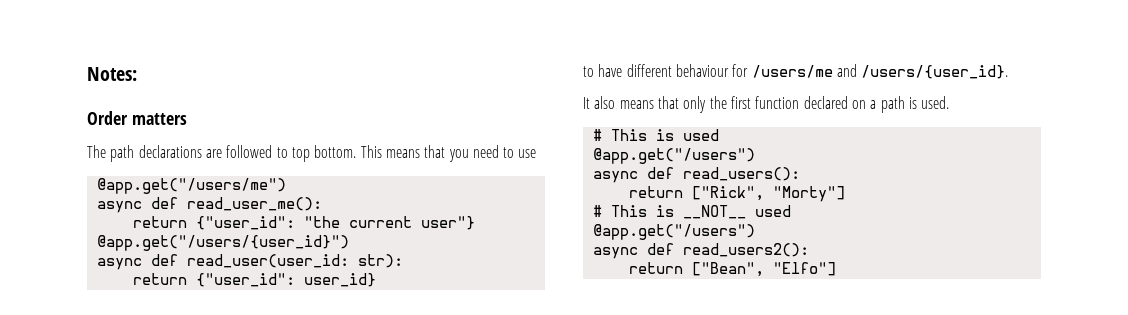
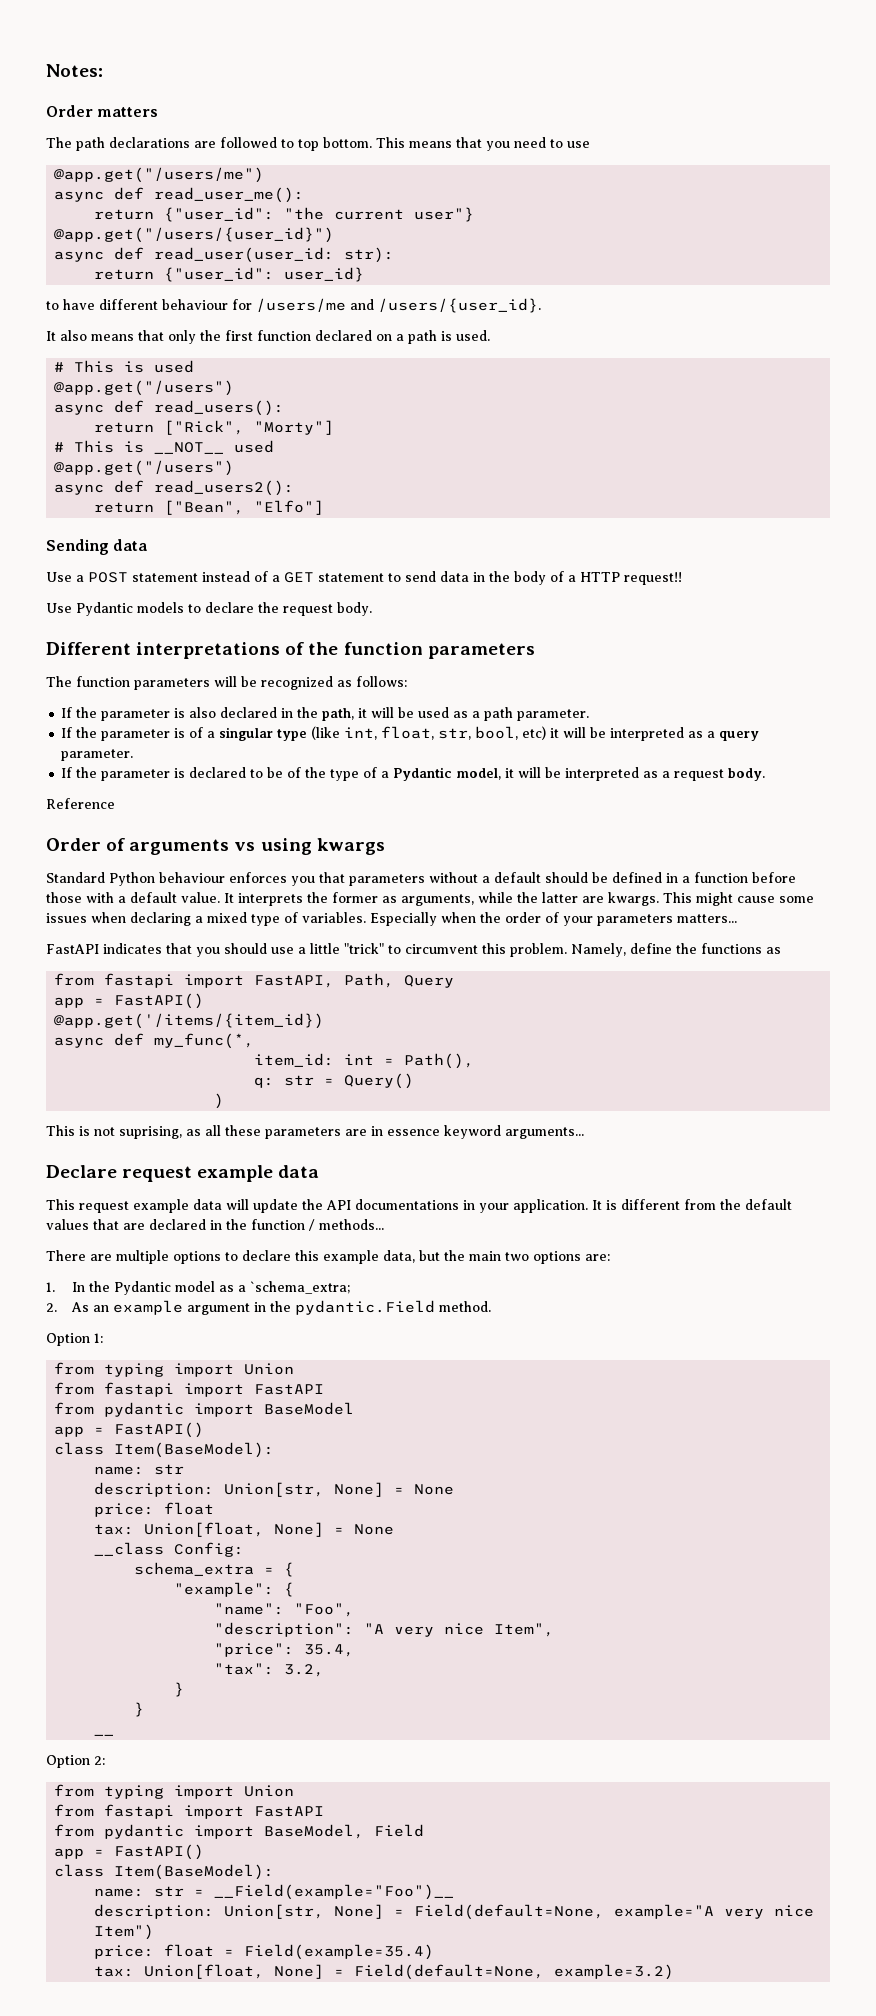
+ Sending data
+ Use a POST statement instead of a GET statement to send data in the body of a HTTP request!!
+ Use Pydantic models to declare the request body.
+ Different interpretations of the function parameters
+ The function parameters will be recognized as follows:
+ If the parameter is also declared in the path, it will be used as a path parameter.
+ If the parameter is of a singular type (like int, float, str, bool, etc) it will be interpreted as a query parameter.
+ If the parameter is declared to be of the type of a Pydantic model, it will be interpreted as a request body.
+ Reference
+ Order of arguments vs using kwargs
+ Standard Python behaviour enforces you that parameters without a default should be defined in a function before those with a default value. It interprets the former as arguments, while the latter are kwargs. This might cause some issues when declaring a mixed type of variables. Especially when the order of your parameters matters...
+ FastAPI indicates that you should use a little "trick" to circumvent this problem. Namely, define the functions as
+ from fastapi import FastAPI, Path, Query
+ app = FastAPI()
+ @app.get('/items/{item_id})
+ async def my_func(*,
+ item_id: int = Path(),
+ q: str = Query()
+ )
+ This is not suprising, as all these parameters are in essence keyword arguments...
+ Declare request example data
+ This request example data will update the API documentations in your application. It is different from the default values that are declared in the function / methods...
+ There are multiple options to declare this example data, but the main two options are:
+ 1. In the Pydantic model as a `schema_extra;
+ 2. As an example argument in the pydantic.Field method.
+ Option 1:
+ from typing import Union
+ from fastapi import FastAPI
+ from pydantic import BaseModel
+ app = FastAPI()
+ class Item(BaseModel):
+ name: str
+ description: Union[str, None] = None
+ price: float
+ tax: Union[float, None] = None
+ __class Config:
+ schema_extra = {
+ "example": {
+ "name": "Foo",
+ "description": "A very nice Item",
+ "price": 35.4,
+ "tax": 3.2,
+ }
+ }
+ __
+ Option 2:
+ from typing import Union
+ from fastapi import FastAPI
+ from pydantic import BaseModel, Field
+ app = FastAPI()
+ class Item(BaseModel):
+ name: str = __Field(example="Foo")__
+ description: Union[str, None] = Field(default=None, example="A very nice Item")
+ price: float = Field(example=35.4)
+ tax: Union[float, None] = Field(default=None, example=3.2)

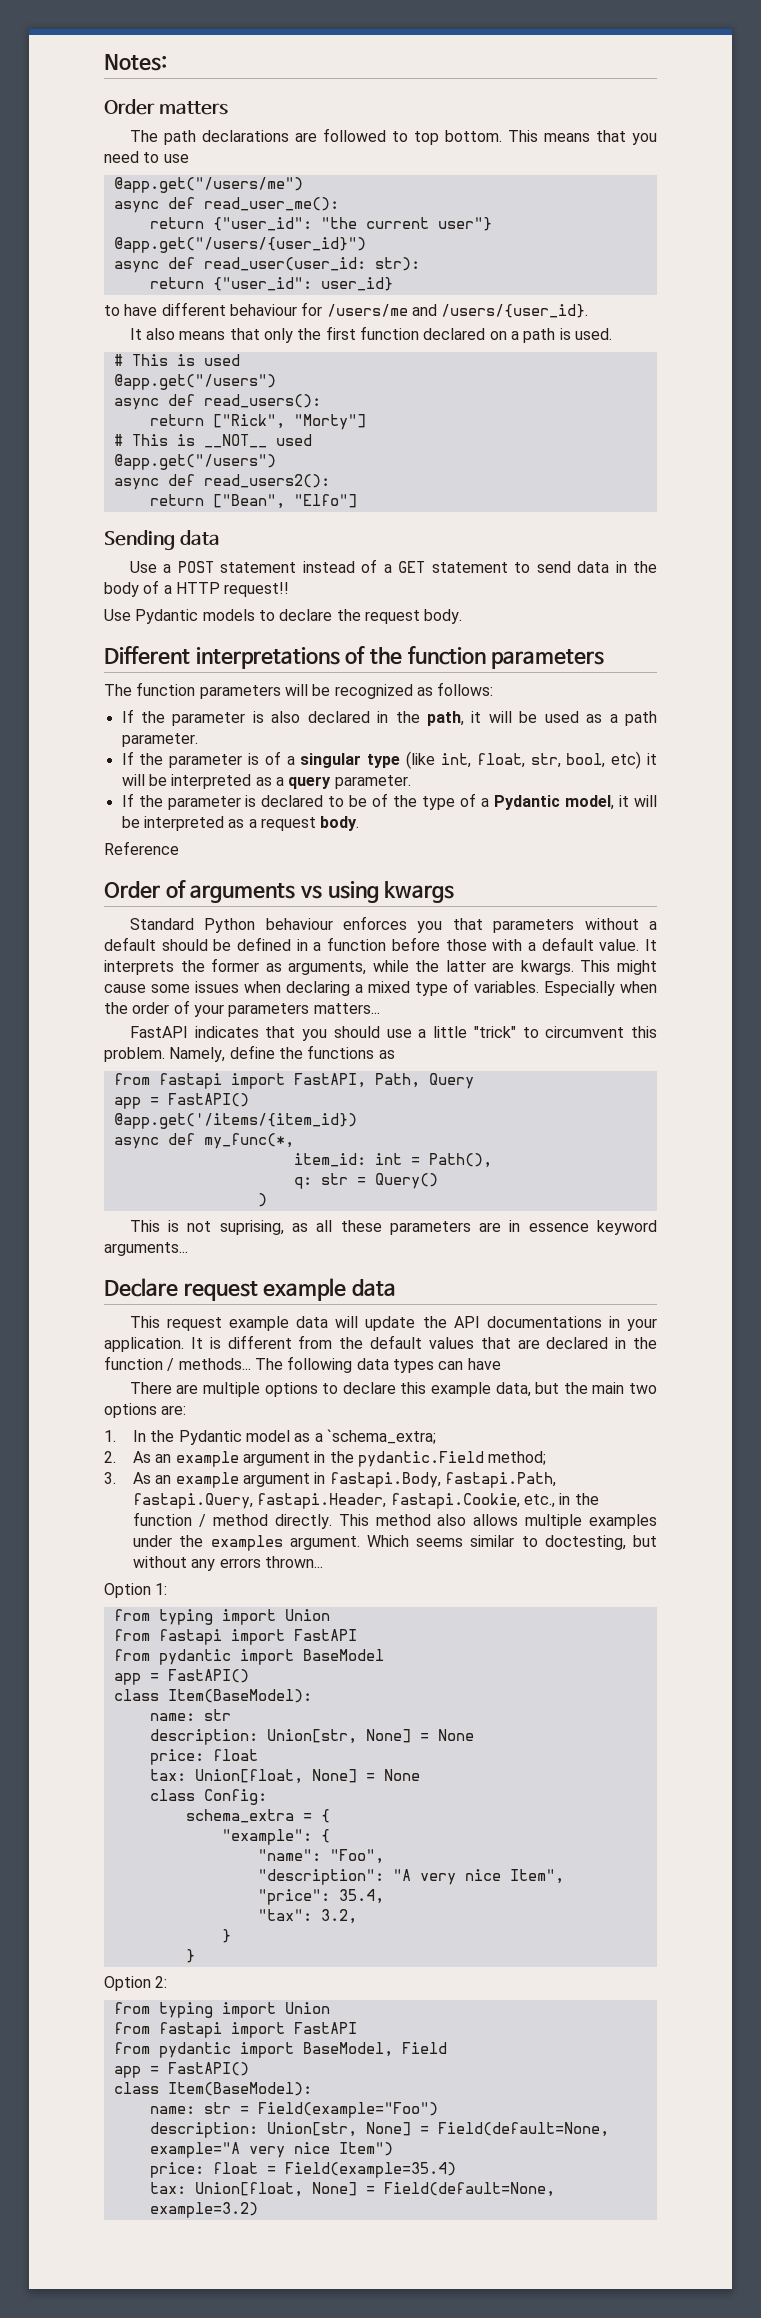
+ The following data types can have
- 2. As an example argument in the pydantic.Field method.
+ 2. As an example argument in the pydantic.Field method;
+ 3. As an example argument in fastapi.Body, fastapi.Path, fastapi.Query, fastapi.Header, fastapi.Cookie, etc., in the function / method directly. This method also allows multiple examples under the examples argument. Which seems similar to doctesting, but without any errors thrown...
- __class Config:
+ class Config:
- __
- name: str = __Field(example="Foo")__
+ name: str = Field(example="Foo")

